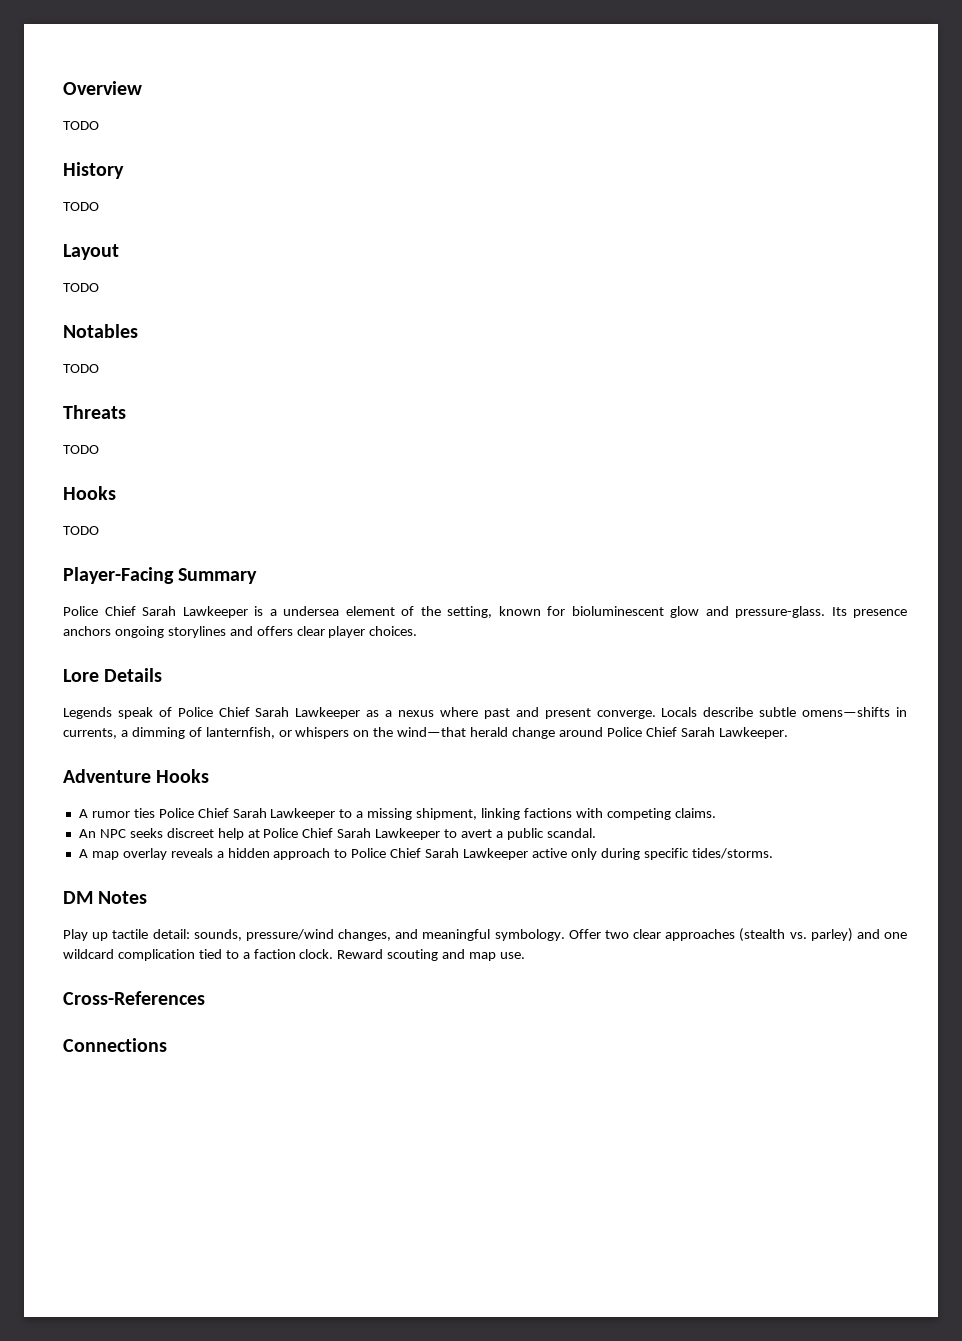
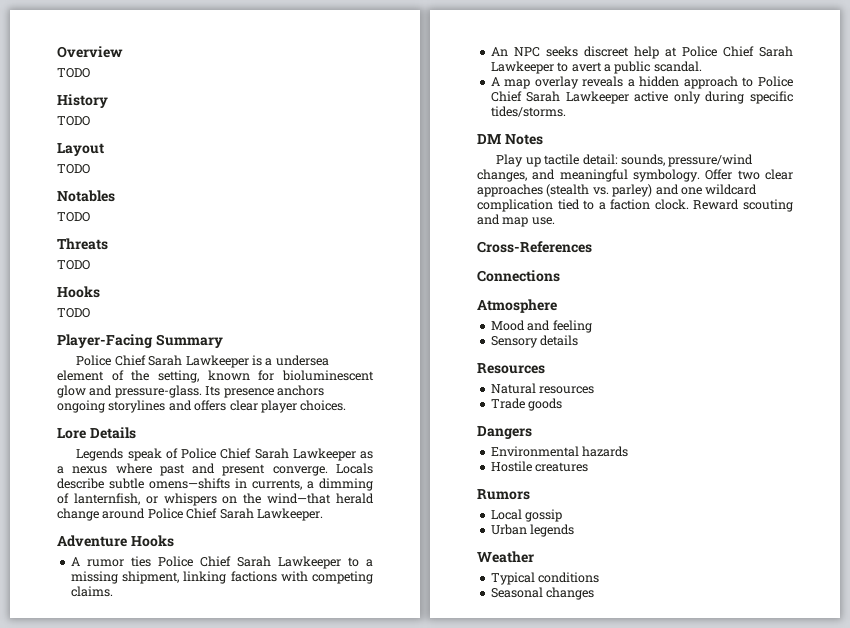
+ Atmosphere
+ Mood and feeling
+ Sensory details
+ Resources
+ Natural resources
+ Trade goods
+ Dangers
+ Environmental hazards
+ Hostile creatures
+ Rumors
+ Local gossip
+ Urban legends
+ Weather
+ Typical conditions
+ Seasonal changes

